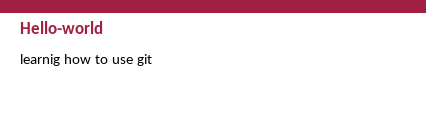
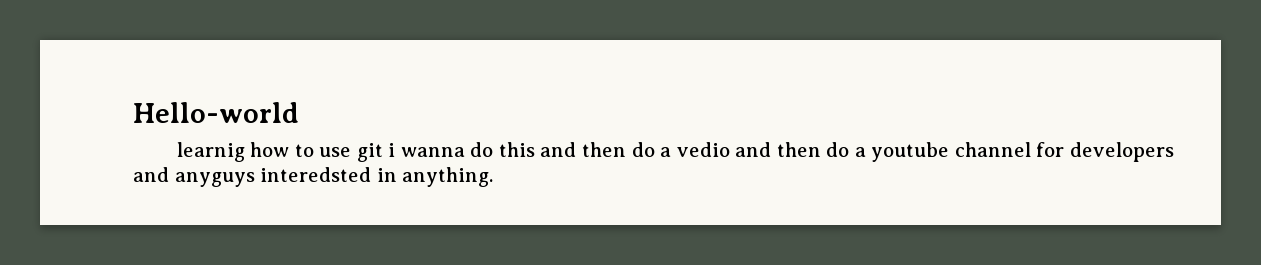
- learnig how to use git
+ learnig how to use git i wanna do this and then do a vedio and then do a youtube channel for developers and anyguys interedsted in anything.

